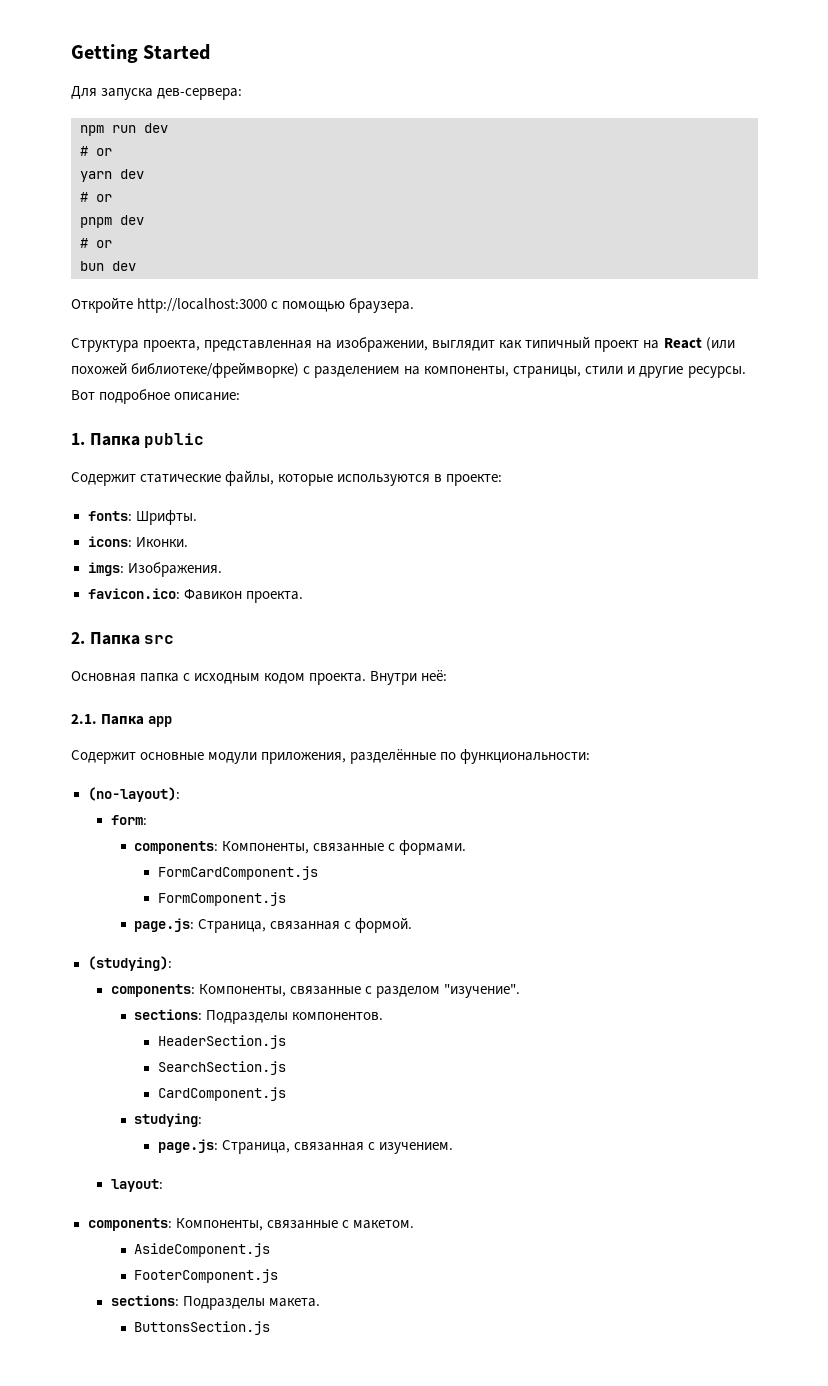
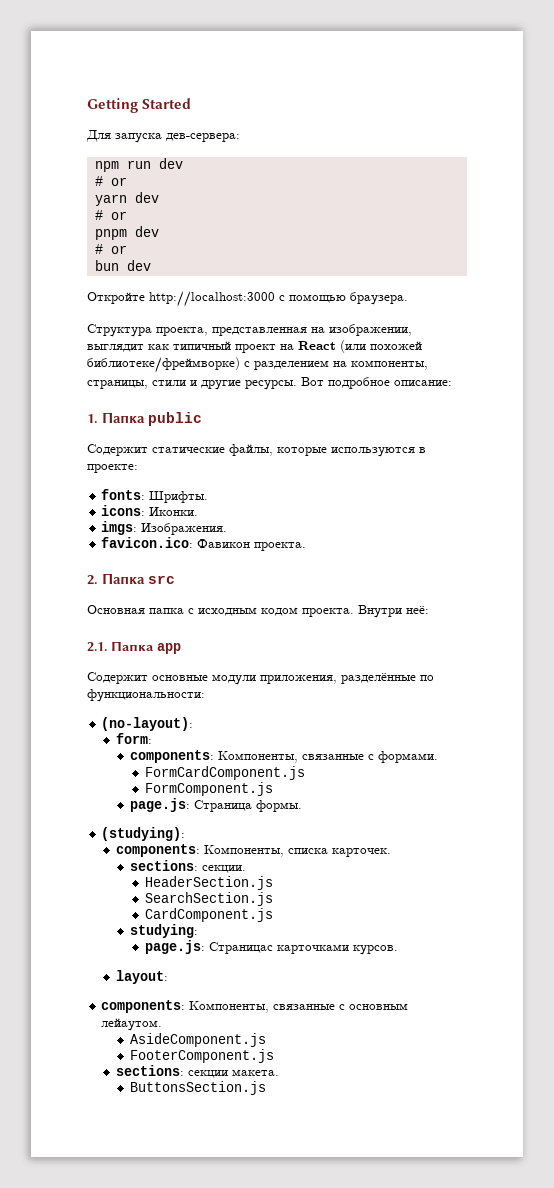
- page.js: Страница, связанная с формой.
+ page.js: Страница формы.
- components: Компоненты, связанные с разделом "изучение".
- sections: Подразделы компонентов.
+ components: Компоненты, списка карточек.
+ sections: секции.
- page.js: Страница, связанная с изучением.
+ page.js: Страницас карточками курсов.
- components: Компоненты, связанные с макетом.
+ components: Компоненты, связанные с основным лейаутом.
- sections: Подразделы макета.
+ sections: секции макета.

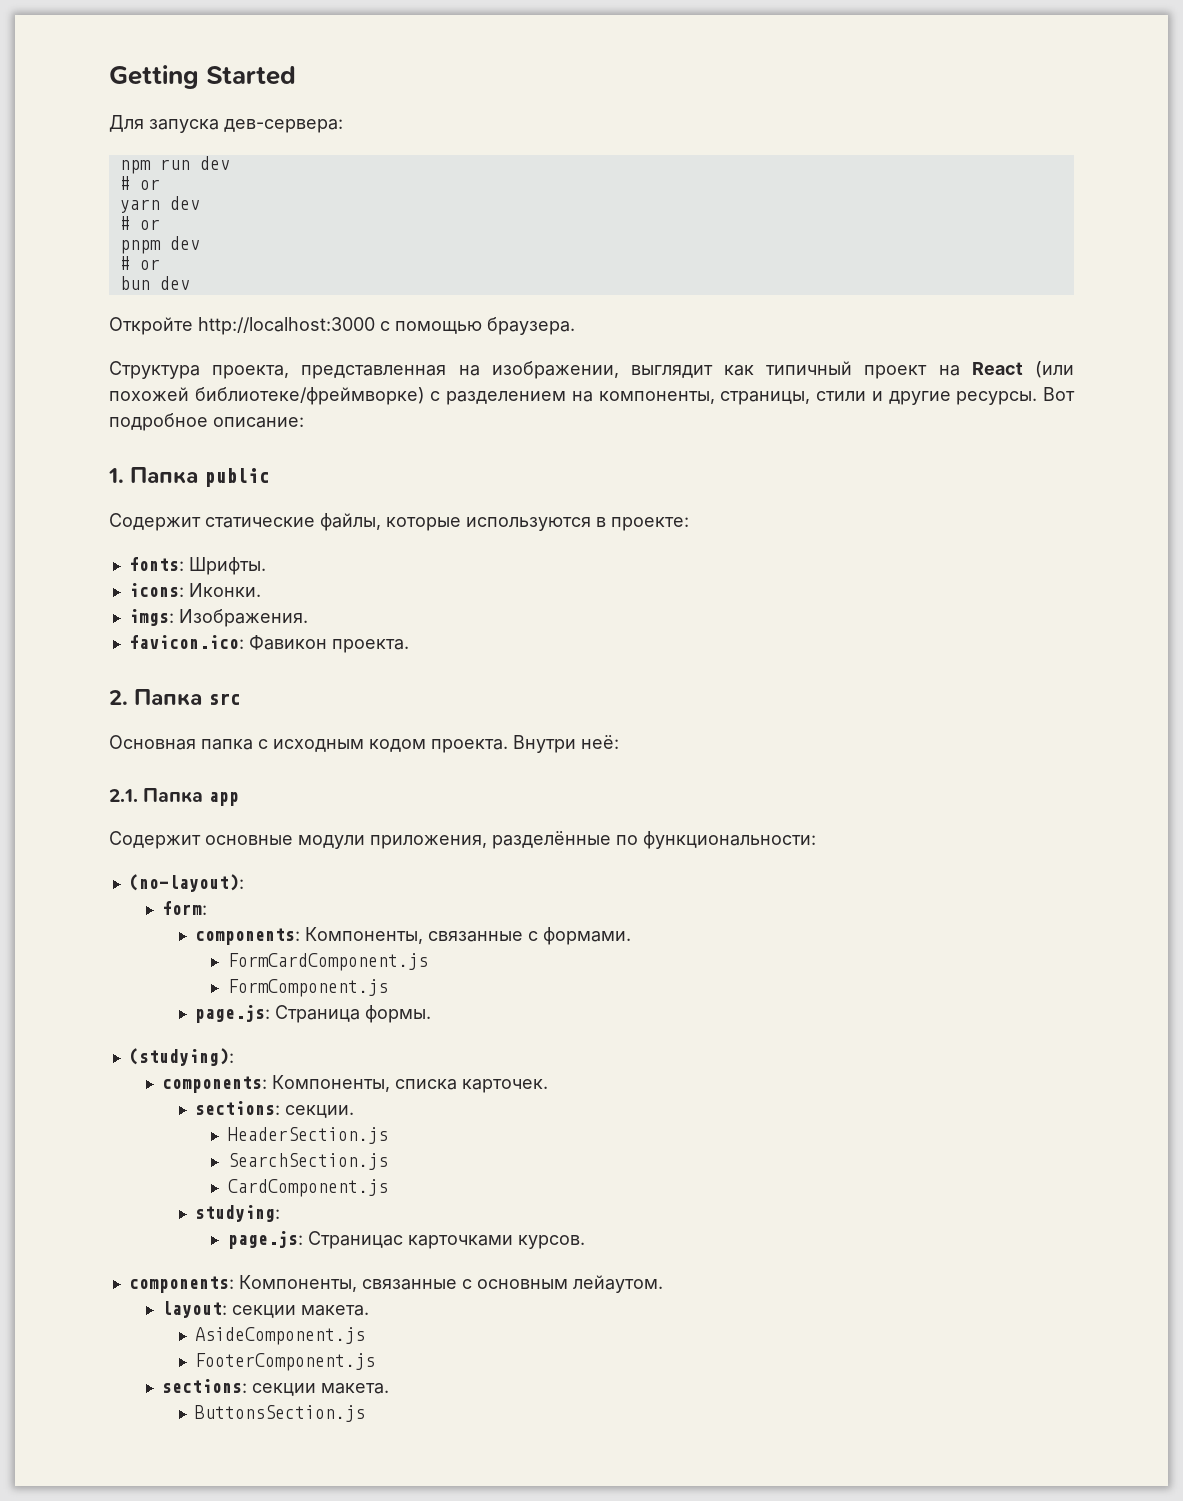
- layout:
+ layout: секции макета.

